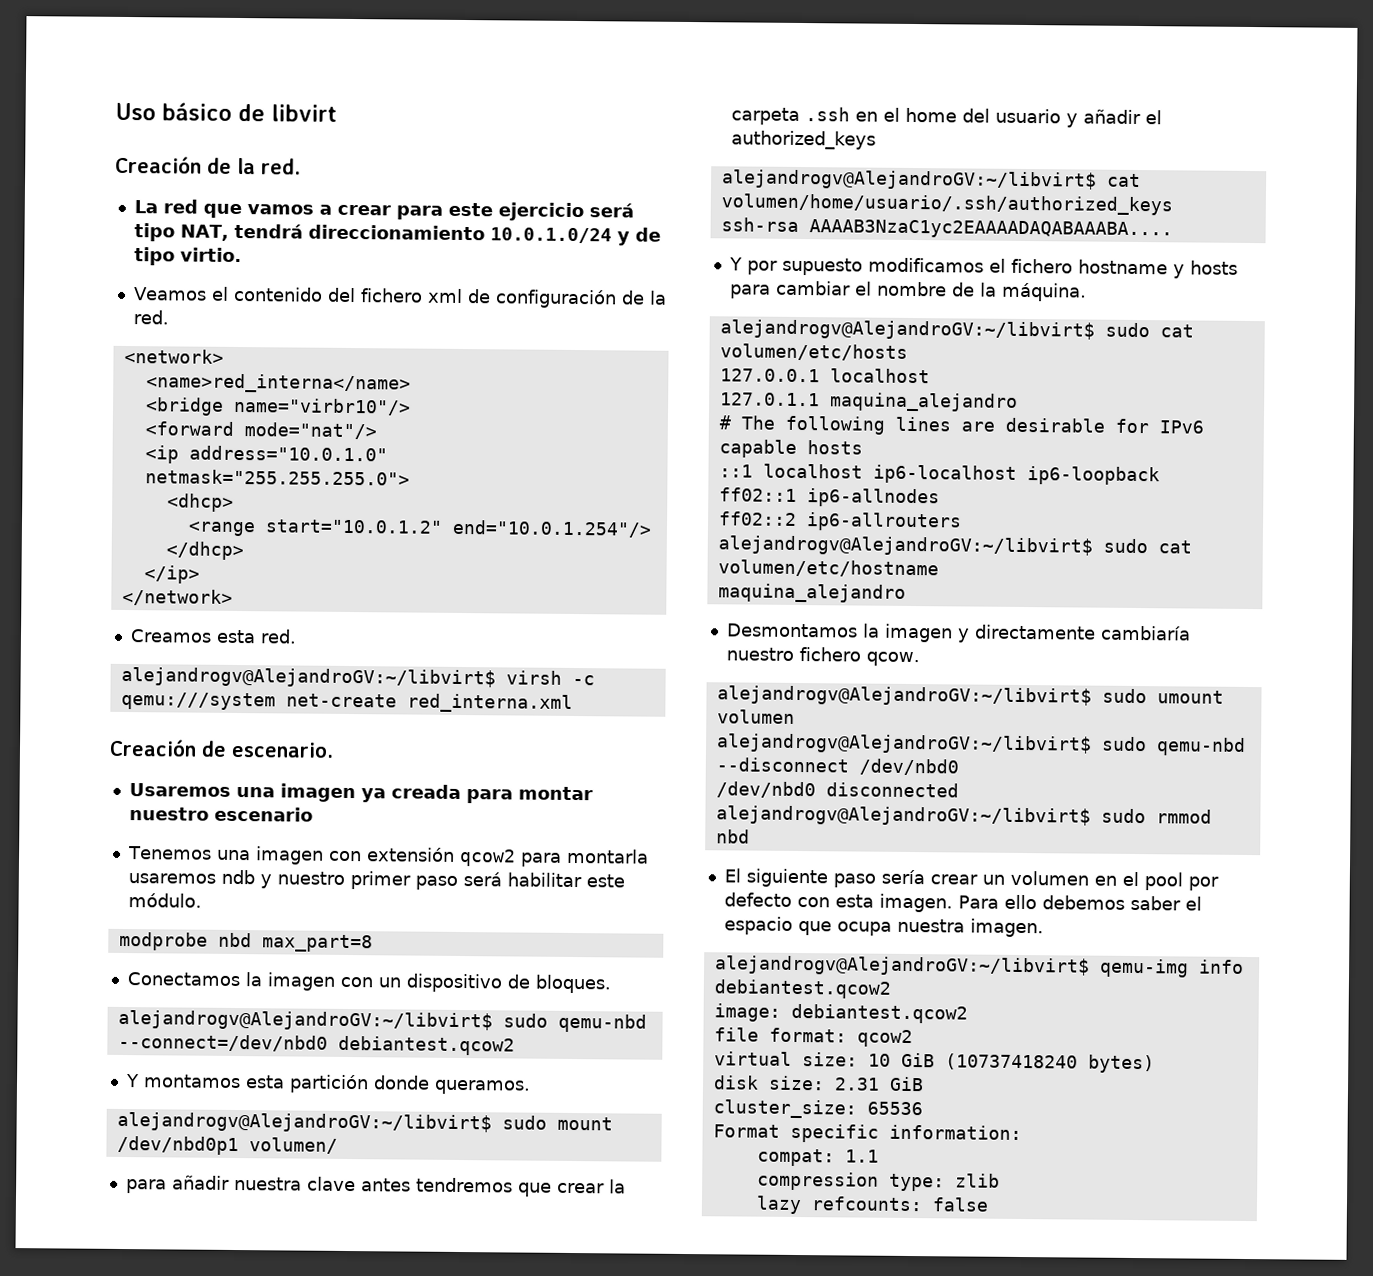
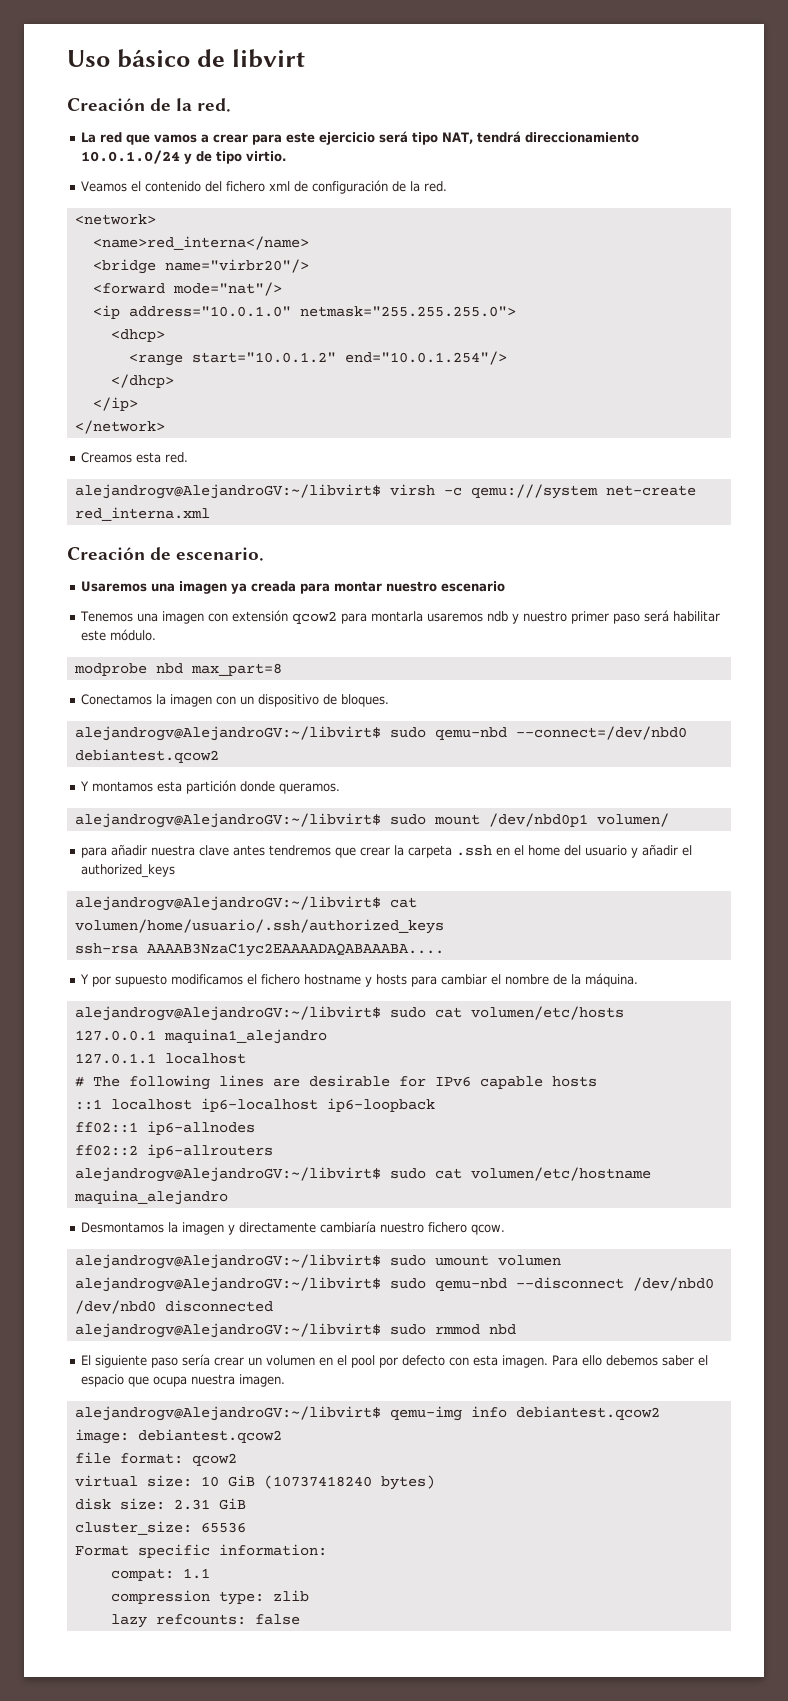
- <bridge name="virbr10"/>
+ <bridge name="virbr20"/>
- 127.0.0.1 localhost
+ 127.0.0.1 maquina1_alejandro
- 127.0.1.1 maquina_alejandro
+ 127.0.1.1 localhost

